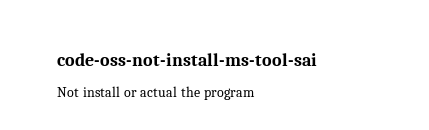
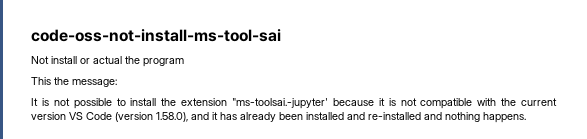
+ This the message:
+ It is not possible to install the extension "ms-toolsai.-jupyter' because it is not compatible with the current version VS Code (version 1.58.0), and it has already been installed and re-installed and nothing happens.

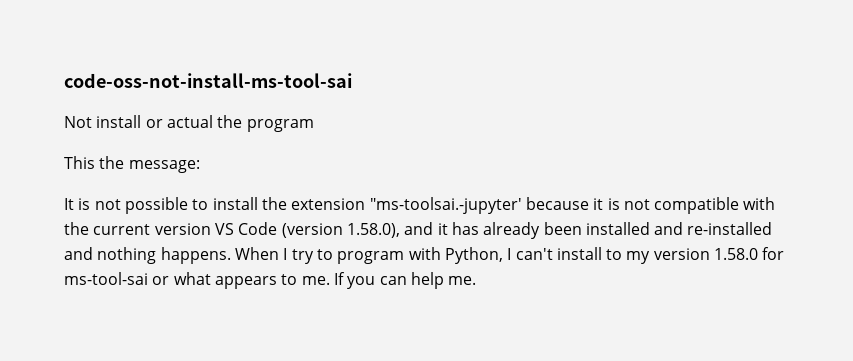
+ When I try to program with Python, I can't install to my version 1.58.0 for ms-tool-sai or what appears to me. If you can help me.

